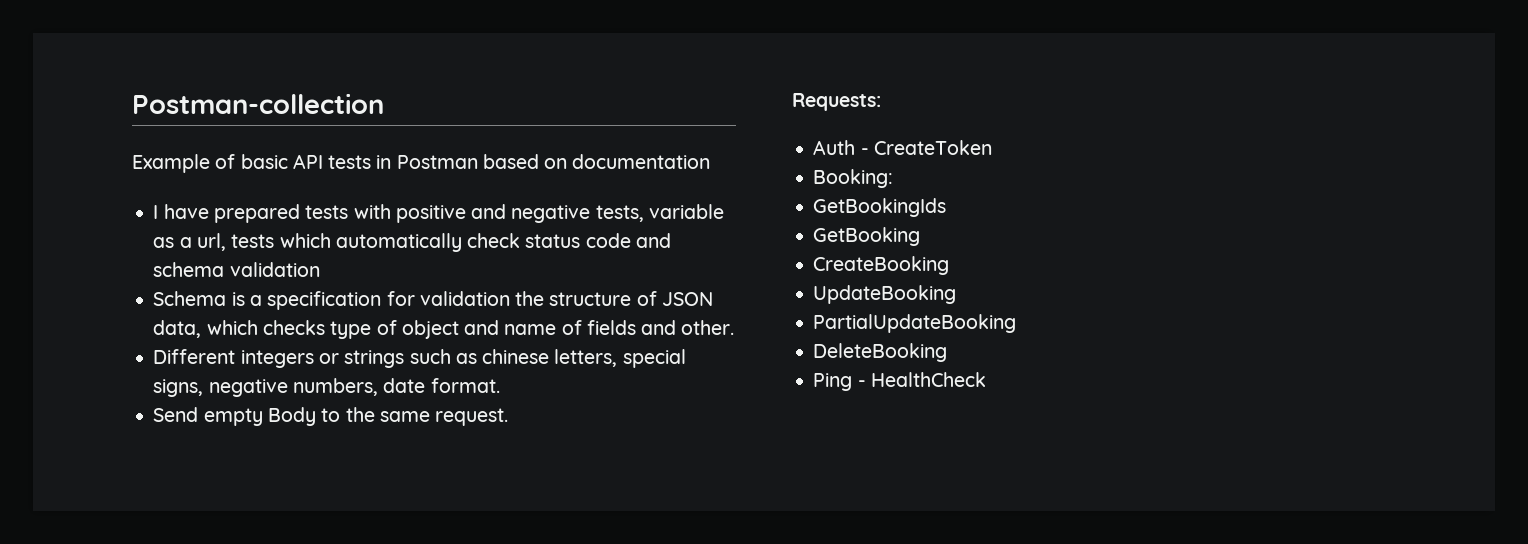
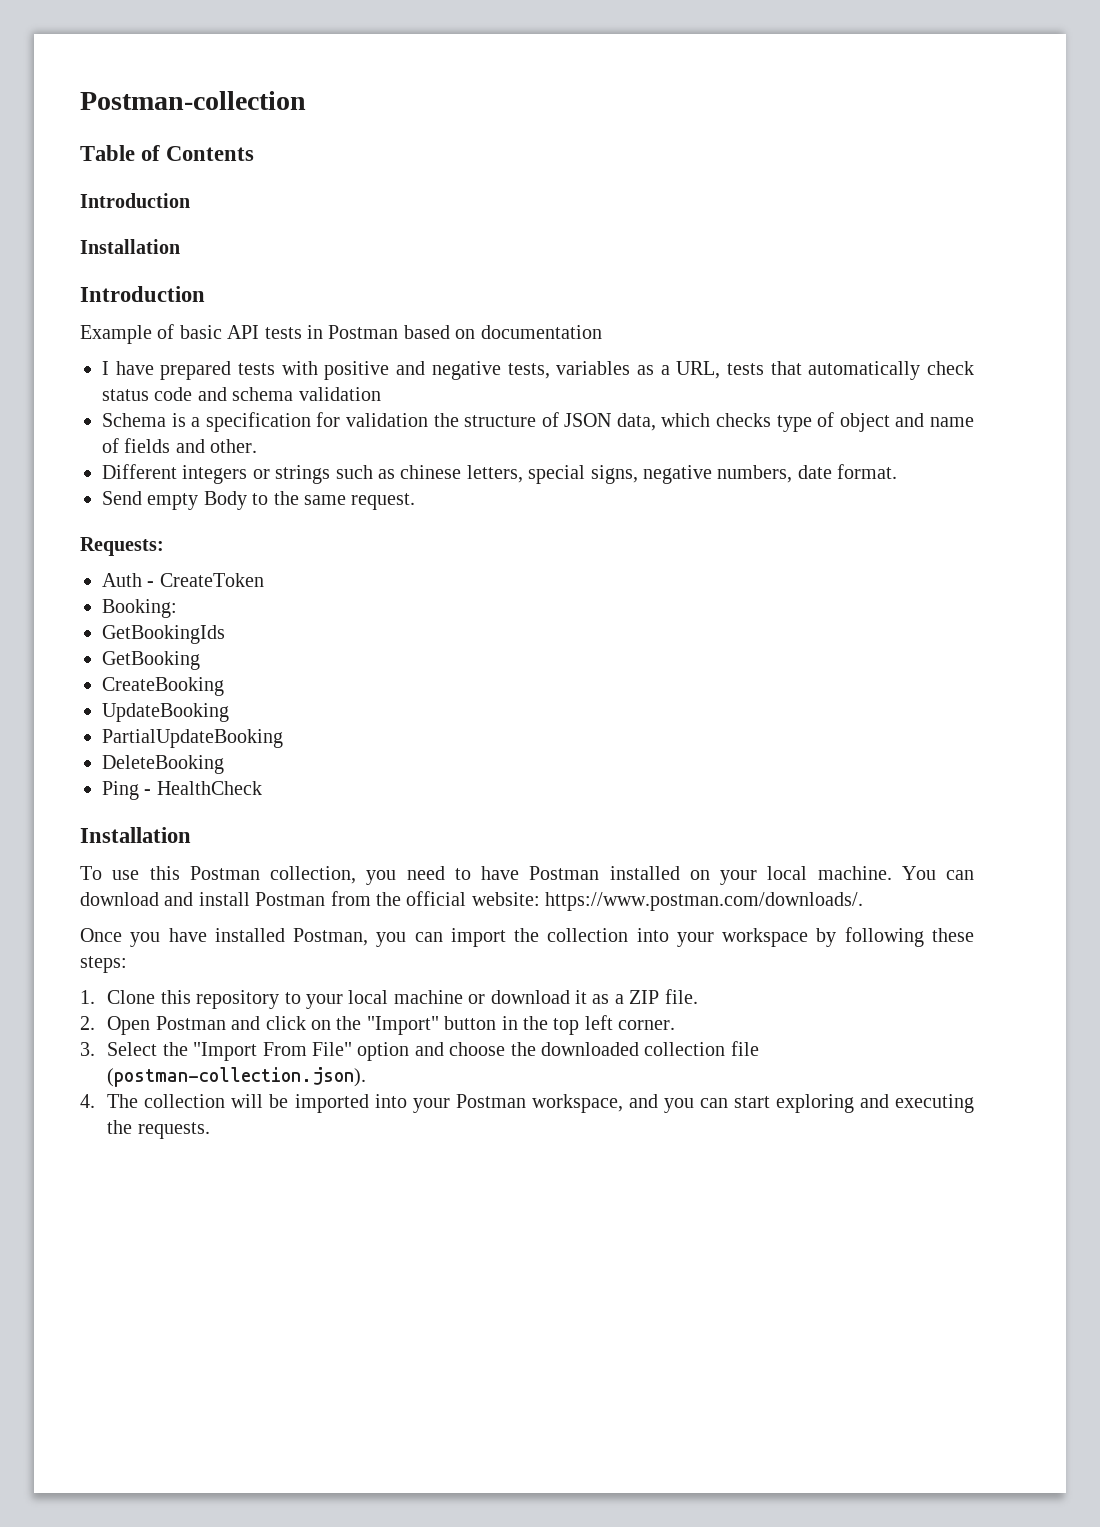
+ Table of Contents
+ Introduction
+ Installation
+ Introduction
- I have prepared tests with positive and negative tests, variable as a url, tests which automatically check status code and schema validation
+ I have prepared tests with positive and negative tests, variables as a URL, tests that automatically check status code and schema validation
  Ping - HealthCheck
+ Installation
+ To use this Postman collection, you need to have Postman installed on your local machine. You can download and install Postman from the official website: https://www.postman.com/downloads/.
+ Once you have installed Postman, you can import the collection into your workspace by following these steps:
+ 1. Clone this repository to your local machine or download it as a ZIP file.
+ 2. Open Postman and click on the "Import" button in the top left corner.
+ 3. Select the "Import From File" option and choose the downloaded collection file (postman-collection.json).
+ 4. The collection will be imported into your Postman workspace, and you can start exploring and executing the requests.

